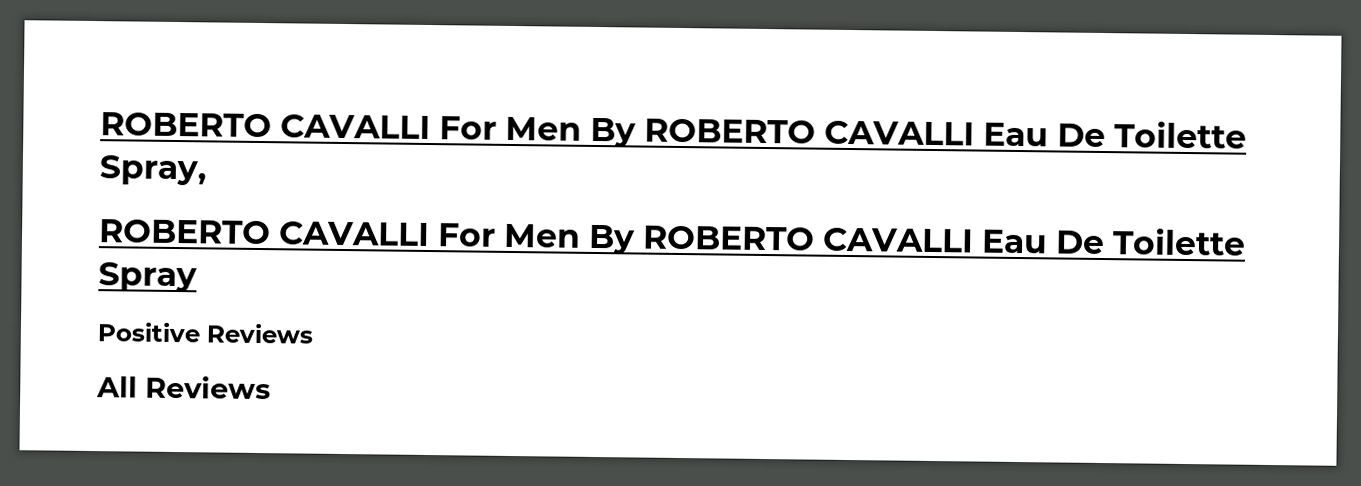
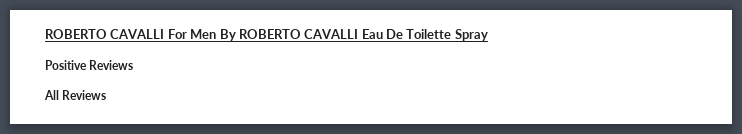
- ROBERTO CAVALLI For Men By ROBERTO CAVALLI Eau De Toilette Spray,

